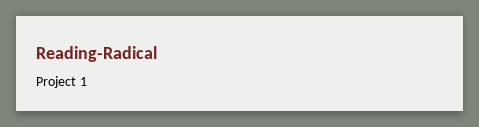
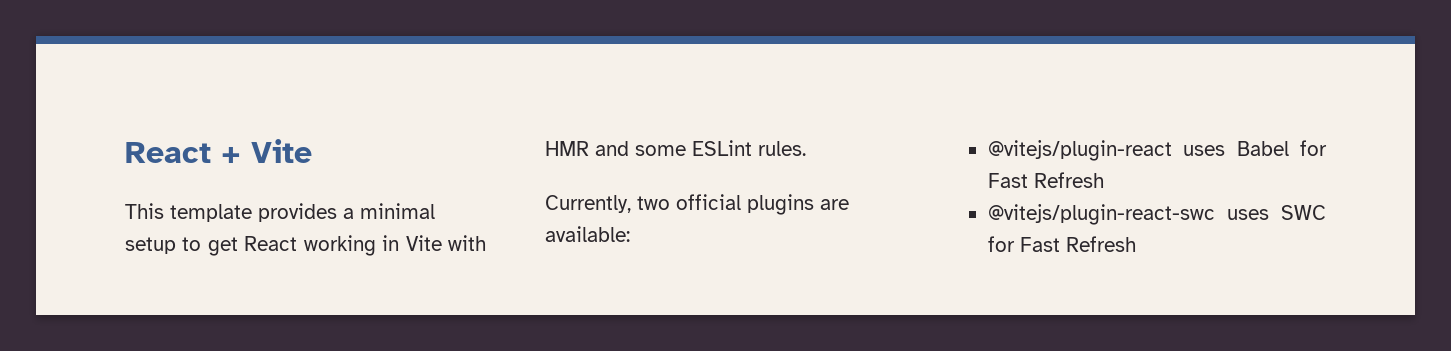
- Reading-Radical
- Project 1
+ React + Vite
+ This template provides a minimal setup to get React working in Vite with HMR and some ESLint rules.
+ Currently, two official plugins are available:
+ @vitejs/plugin-react uses Babel for Fast Refresh
+ @vitejs/plugin-react-swc uses SWC for Fast Refresh

